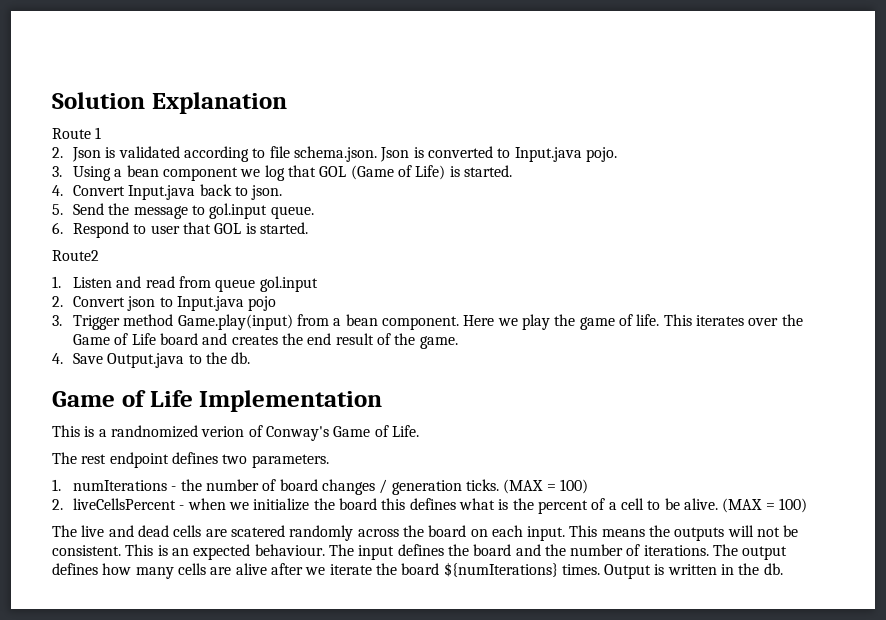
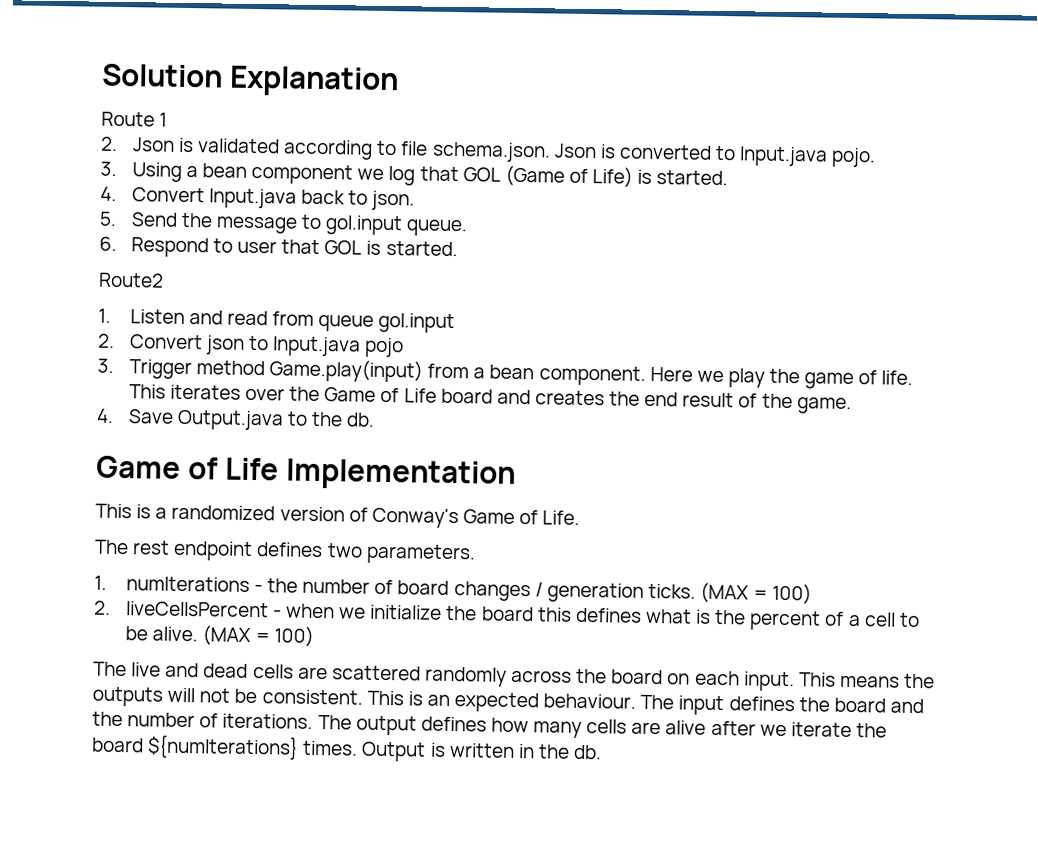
- This is a randnomized verion of Conway's Game of Life.
+ This is a randomized version of Conway's Game of Life.
- The live and dead cells are scatered randomly across the board on each input.
+ The live and dead cells are scattered randomly across the board on each input.

